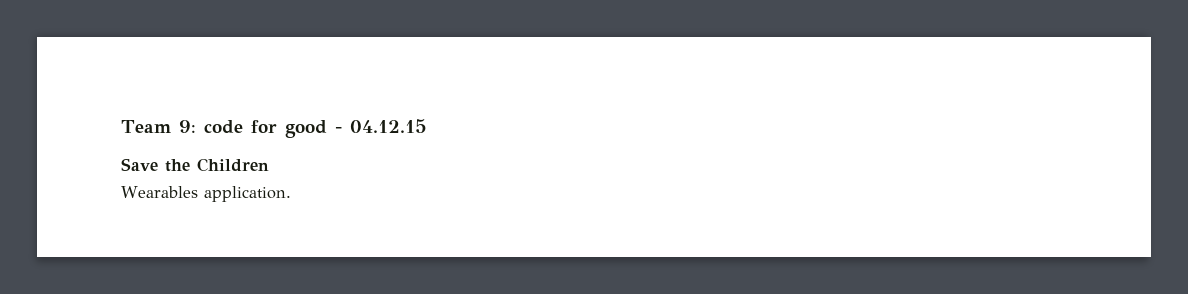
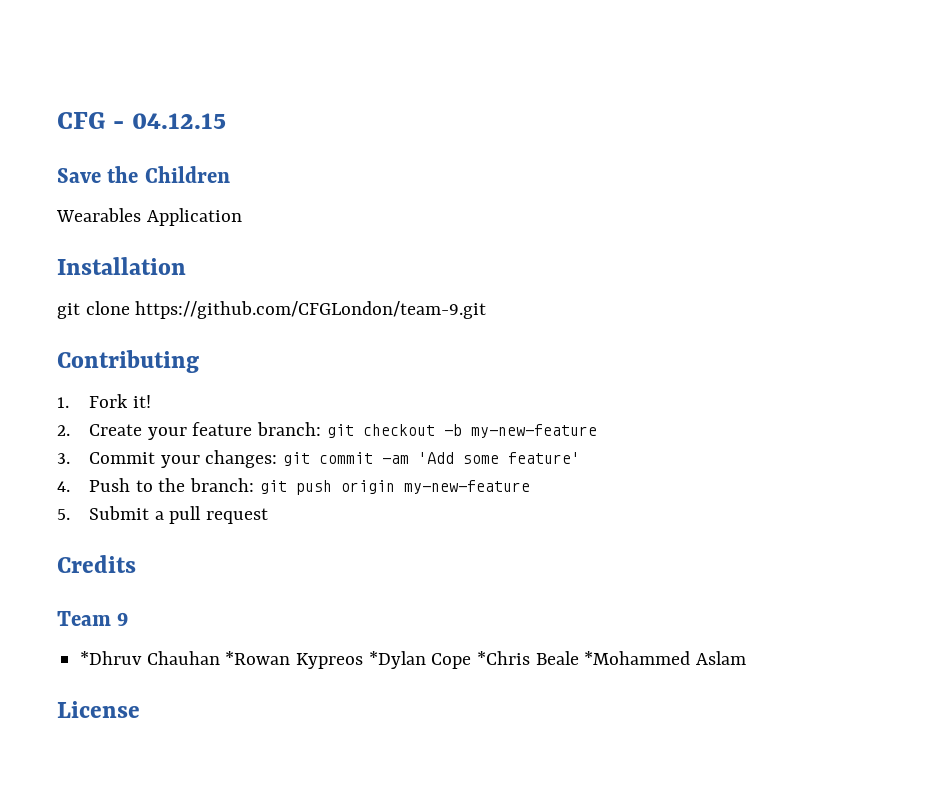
- Team 9: code for good - 04.12.15
+ CFG - 04.12.15
- Wearables application.
+ Wearables Application
+ Installation
+ git clone https://github.com/CFGLondon/team-9.git
+ Contributing
+ 1. Fork it!
+ 2. Create your feature branch: git checkout -b my-new-feature
+ 3. Commit your changes: git commit -am 'Add some feature'
+ 4. Push to the branch: git push origin my-new-feature
+ 5. Submit a pull request
+ Credits
+ Team 9
+ *Dhruv Chauhan *Rowan Kypreos *Dylan Cope *Chris Beale *Mohammed Aslam
+ License

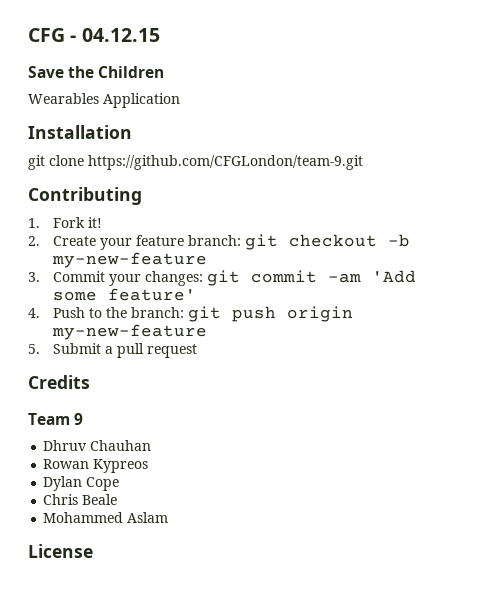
- *Dhruv Chauhan *Rowan Kypreos *Dylan Cope *Chris Beale *Mohammed Aslam
+ Dhruv Chauhan
+ Rowan Kypreos
+ Dylan Cope
+ Chris Beale
+ Mohammed Aslam

